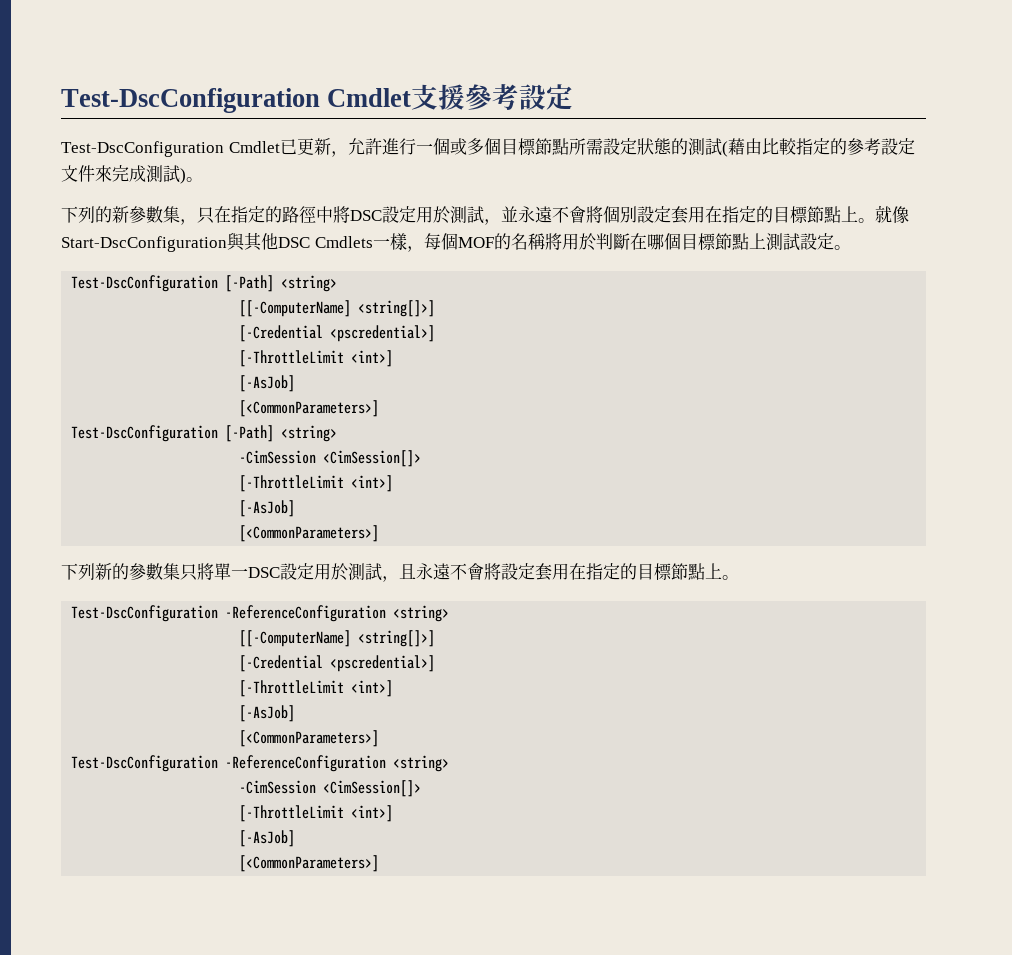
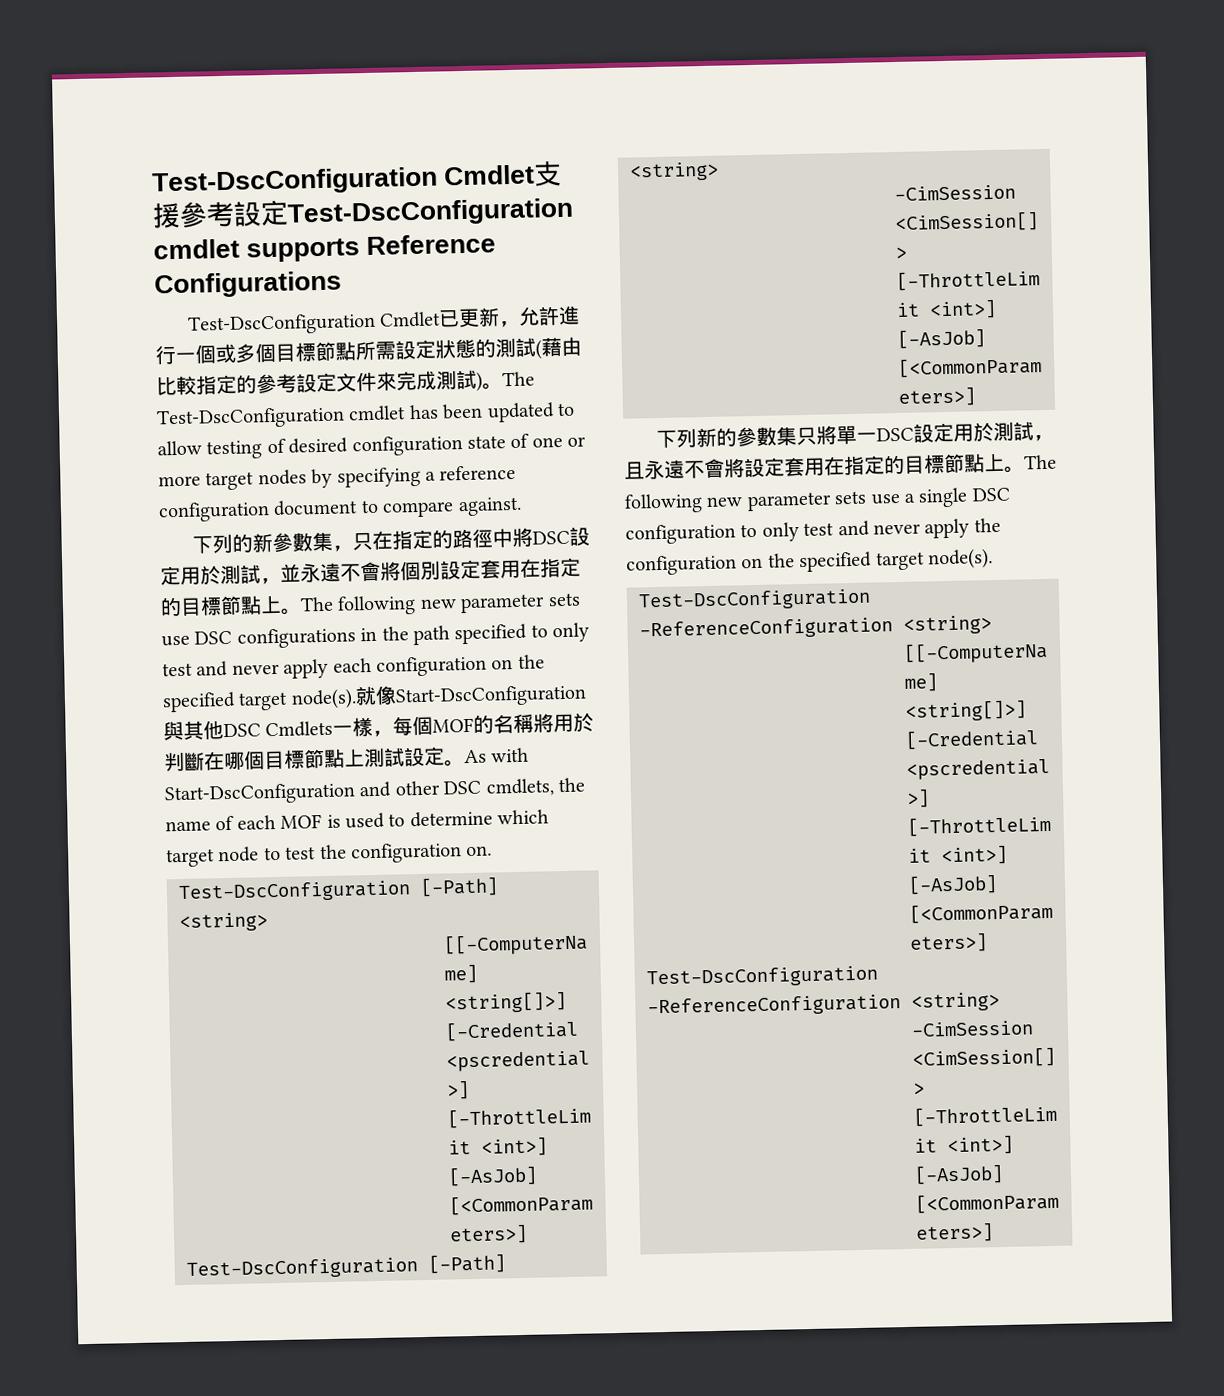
- Test-DscConfiguration Cmdlet支援參考設定
+ Test-DscConfiguration Cmdlet支援參考設定Test-DscConfiguration cmdlet supports Reference Configurations
+ The Test-DscConfiguration cmdlet has been updated to allow testing of desired configuration state of one or more target nodes by specifying a reference configuration document to compare against.
+ The following new parameter sets use DSC configurations in the path specified to only test and never apply each configuration on the specified target node(s).
+ As with Start-DscConfiguration and other DSC cmdlets, the name of each MOF is used to determine which target node to test the configuration on.
+ The following new parameter sets use a single DSC configuration to only test and never apply the configuration on the specified target node(s).

